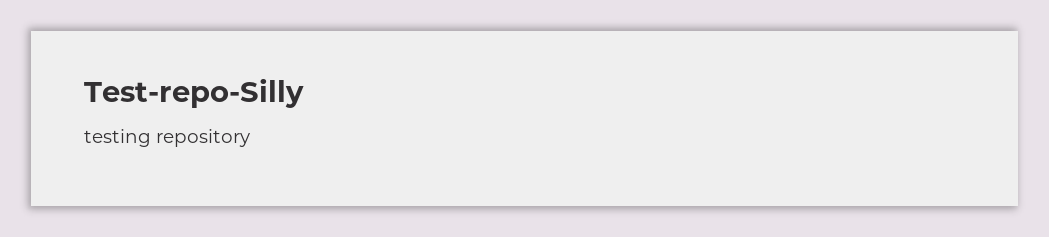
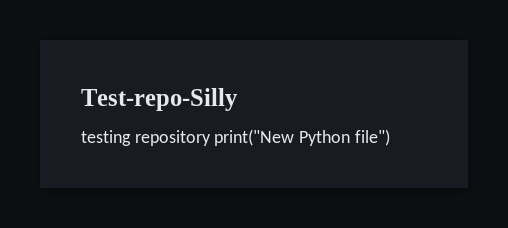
- testing repository
+ testing repository print("New Python file")

